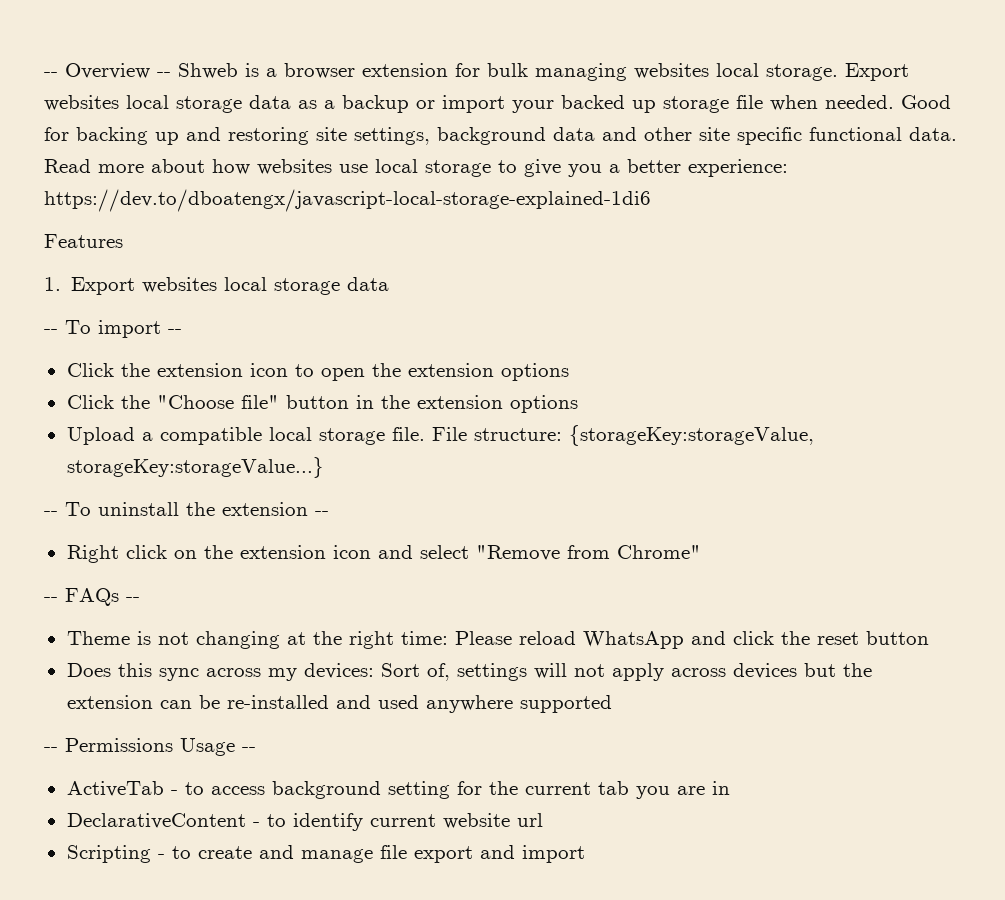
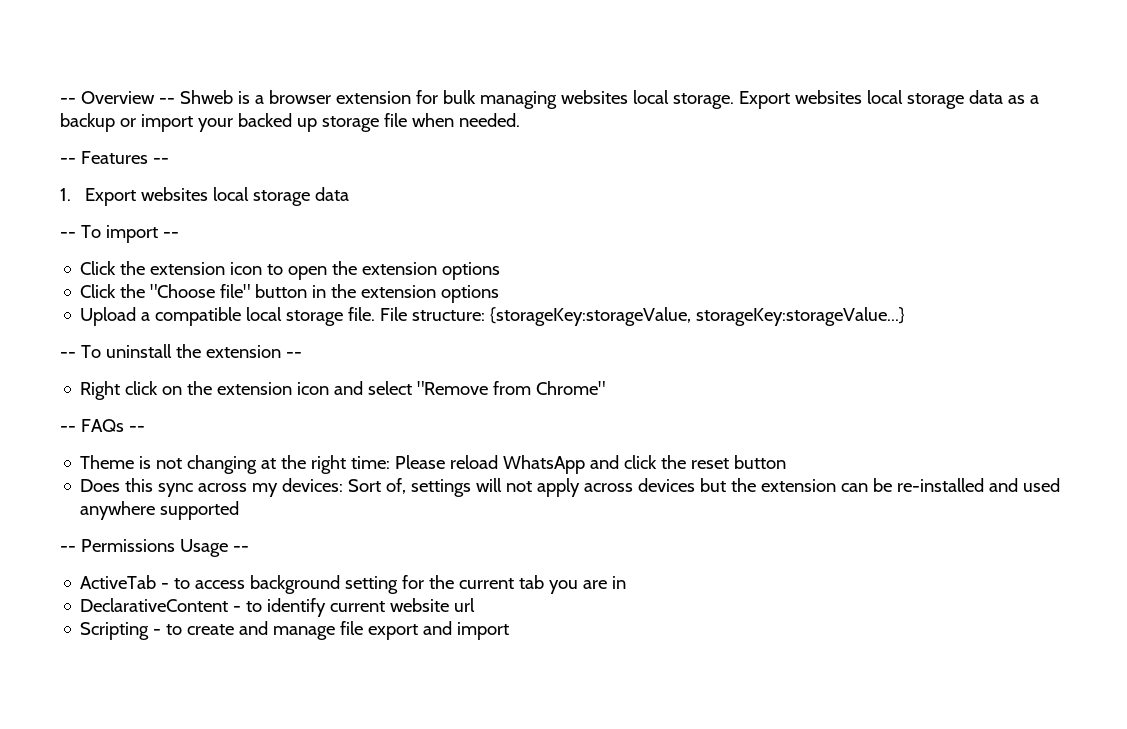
- Export websites local storage data as a backup or import your backed up storage file when needed. Good for backing up and restoring site settings, background data and other site specific functional data. Read more about how websites use local storage to give you a better experience: https://dev.to/dboatengx/javascript-local-storage-explained-1di6
- Features
+ Export websites local storage data as a backup or import your backed up storage file when needed.
+ -- Features --

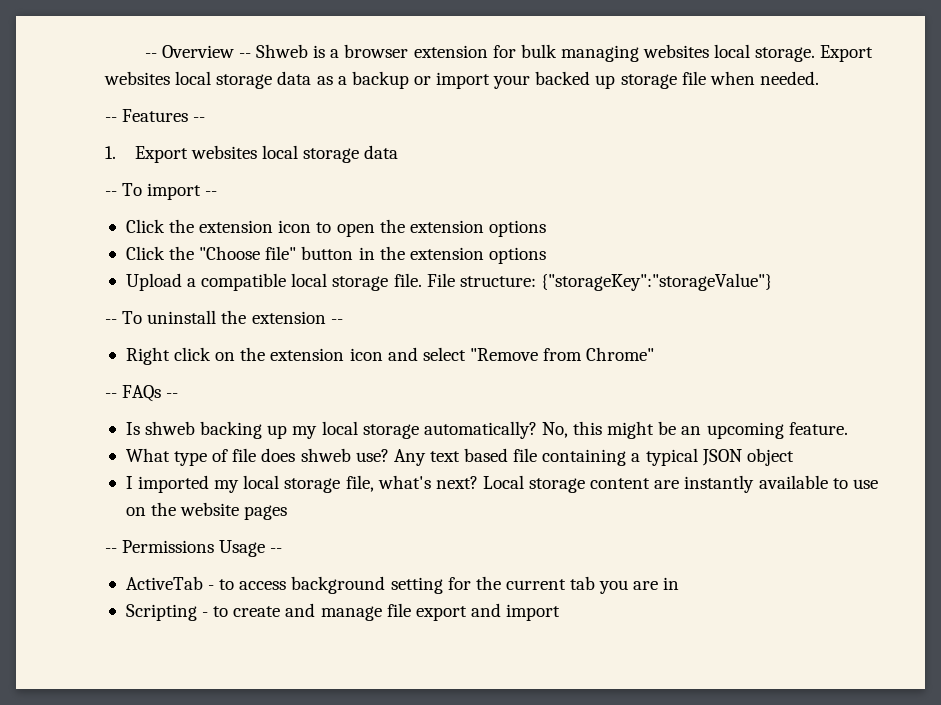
- File structure: {storageKey:storageValue, storageKey:storageValue...}
+ File structure: {"storageKey":"storageValue"}
- Theme is not changing at the right time: Please reload WhatsApp and click the reset button
- Does this sync across my devices: Sort of, settings will not apply across devices but the extension can be re-installed and used anywhere supported
+ Is shweb backing up my local storage automatically? No, this might be an upcoming feature.
+ What type of file does shweb use? Any text based file containing a typical JSON object
+ I imported my local storage file, what's next? Local storage content are instantly available to use on the website pages
- DeclarativeContent - to identify current website url

